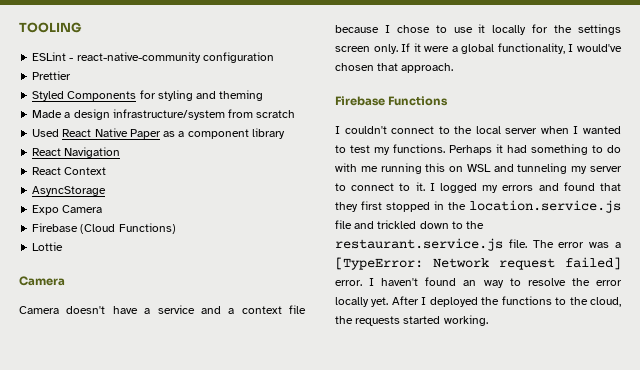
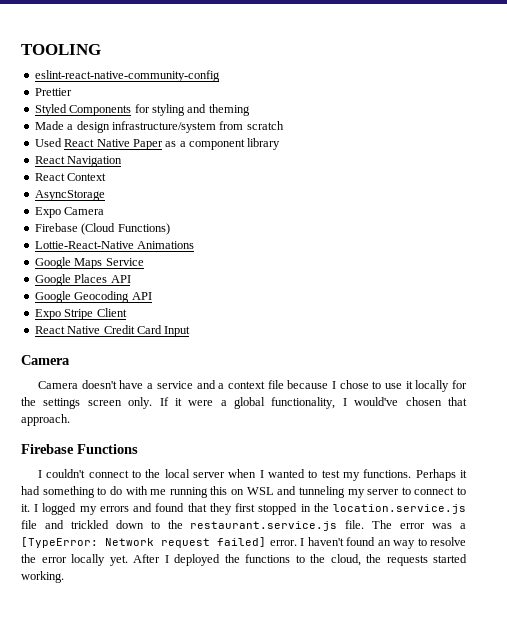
- ESLint - react-native-community configuration
+ eslint-react-native-community-config
- Lottie
+ Lottie-React-Native Animations
+ Google Maps Service
+ Google Places API
+ Google Geocoding API
+ Expo Stripe Client
+ React Native Credit Card Input

